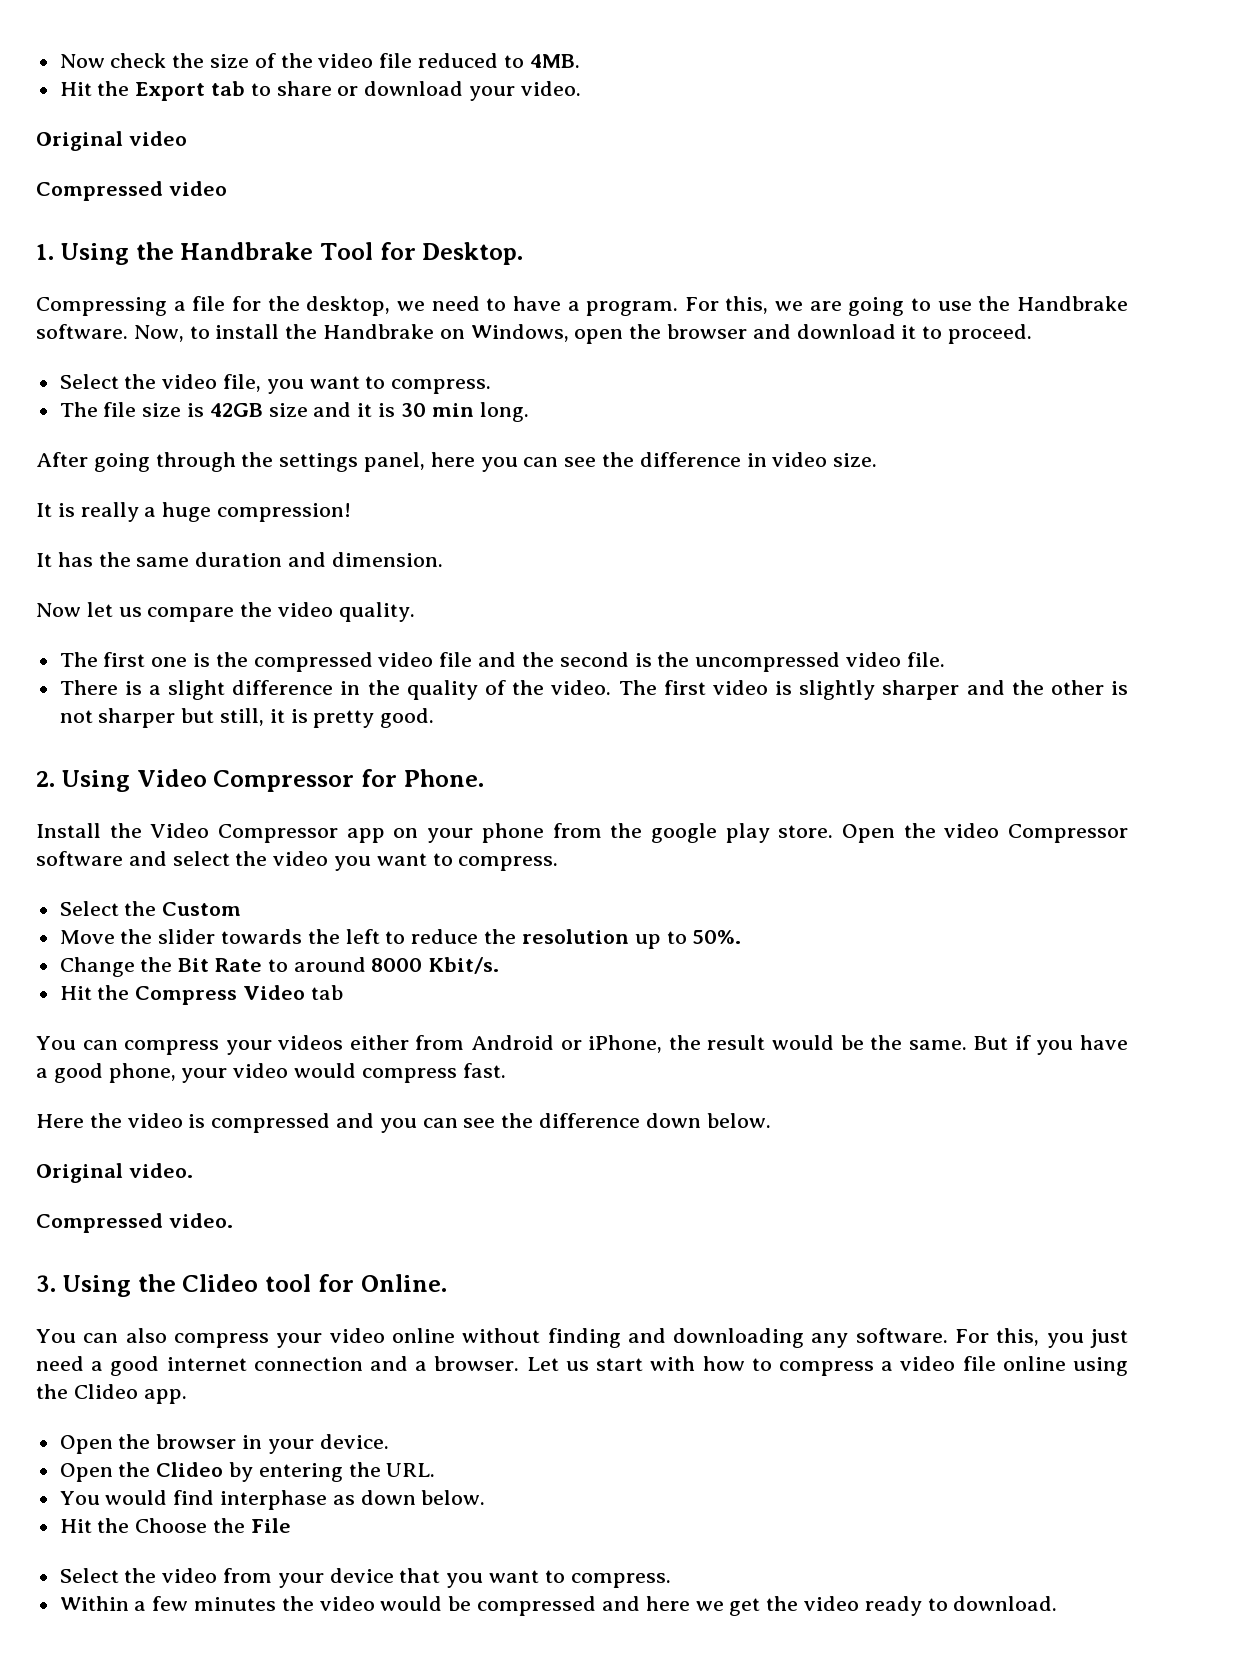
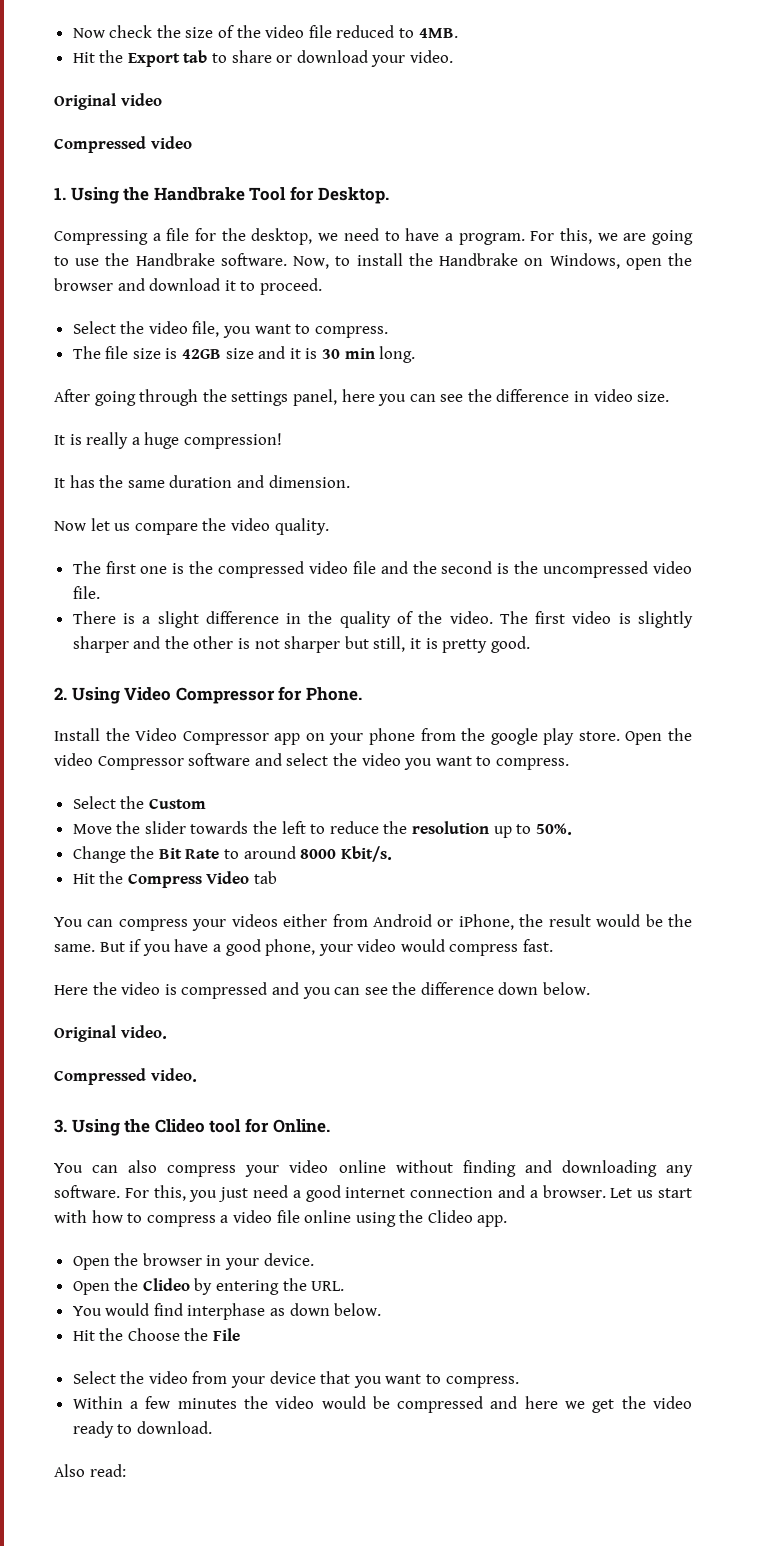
+ Also read:

